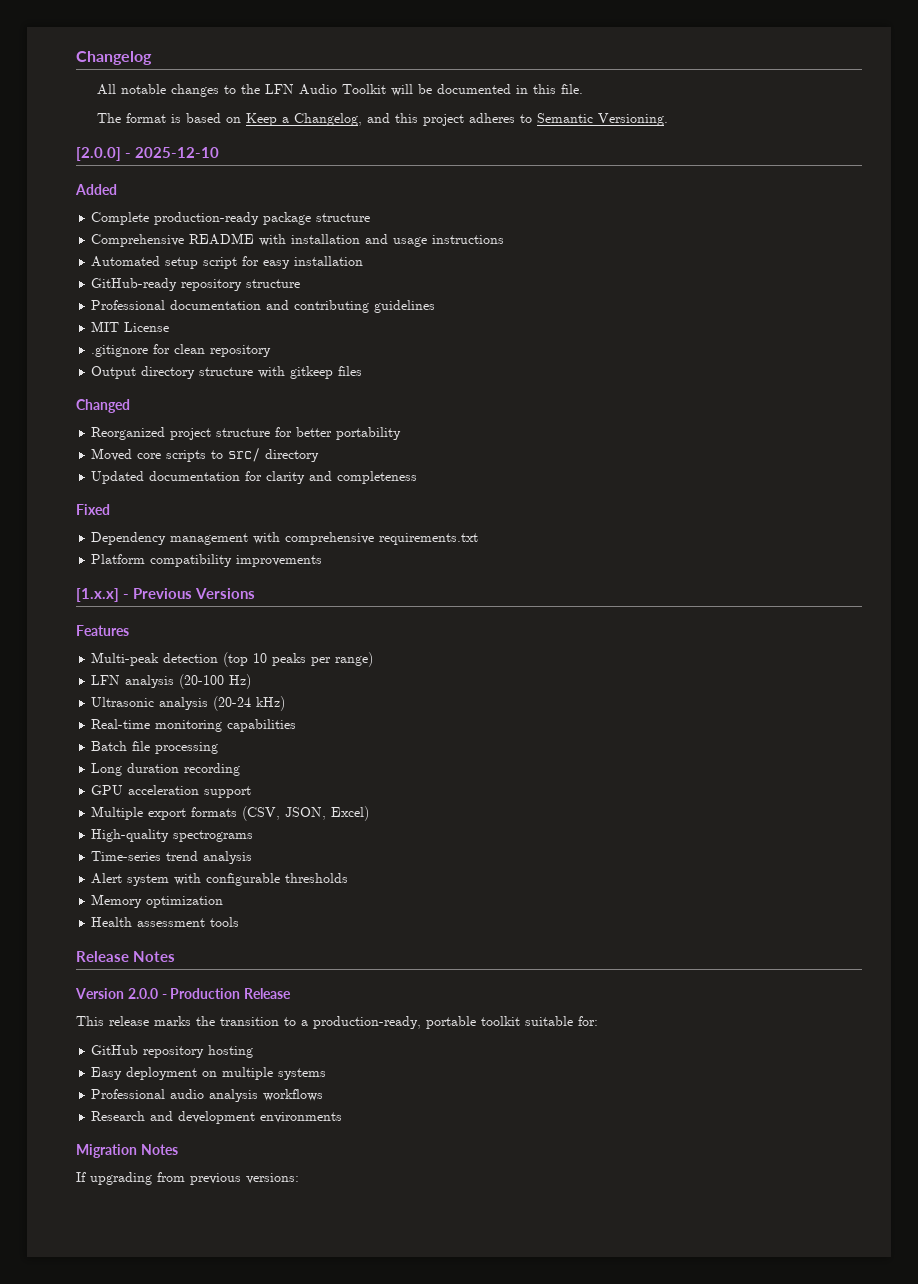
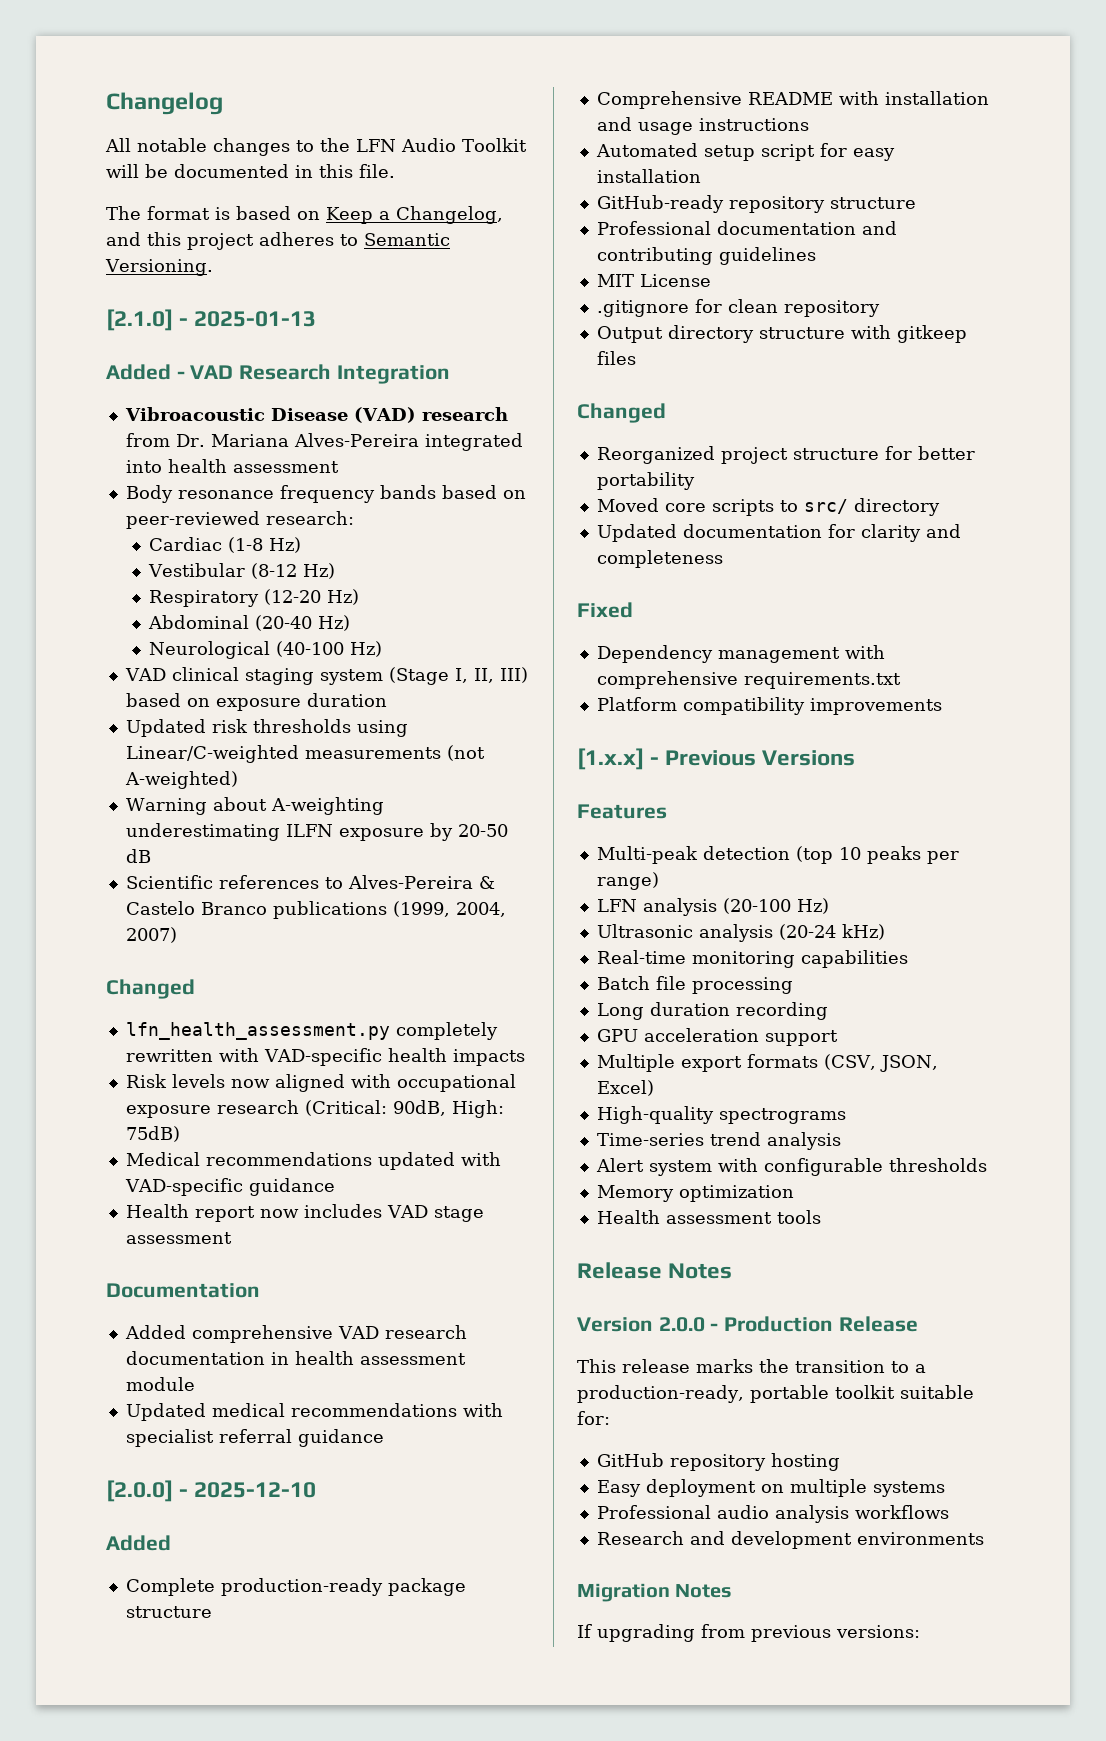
+ [2.1.0] - 2025-01-13
+ Added - VAD Research Integration
+ Vibroacoustic Disease (VAD) research from Dr. Mariana Alves-Pereira integrated into health assessment
+ Body resonance frequency bands based on peer-reviewed research:
+ Cardiac (1-8 Hz)
+ Vestibular (8-12 Hz)
+ Respiratory (12-20 Hz)
+ Abdominal (20-40 Hz)
+ Neurological (40-100 Hz)
+ VAD clinical staging system (Stage I, II, III) based on exposure duration
+ Updated risk thresholds using Linear/C-weighted measurements (not A-weighted)
+ Warning about A-weighting underestimating ILFN exposure by 20-50 dB
+ Scientific references to Alves-Pereira & Castelo Branco publications (1999, 2004, 2007)
+ Changed
+ lfn_health_assessment.py completely rewritten with VAD-specific health impacts
+ Risk levels now aligned with occupational exposure research (Critical: 90dB, High: 75dB)
+ Medical recommendations updated with VAD-specific guidance
+ Health report now includes VAD stage assessment
+ Documentation
+ Added comprehensive VAD research documentation in health assessment module
+ Updated medical recommendations with specialist referral guidance

